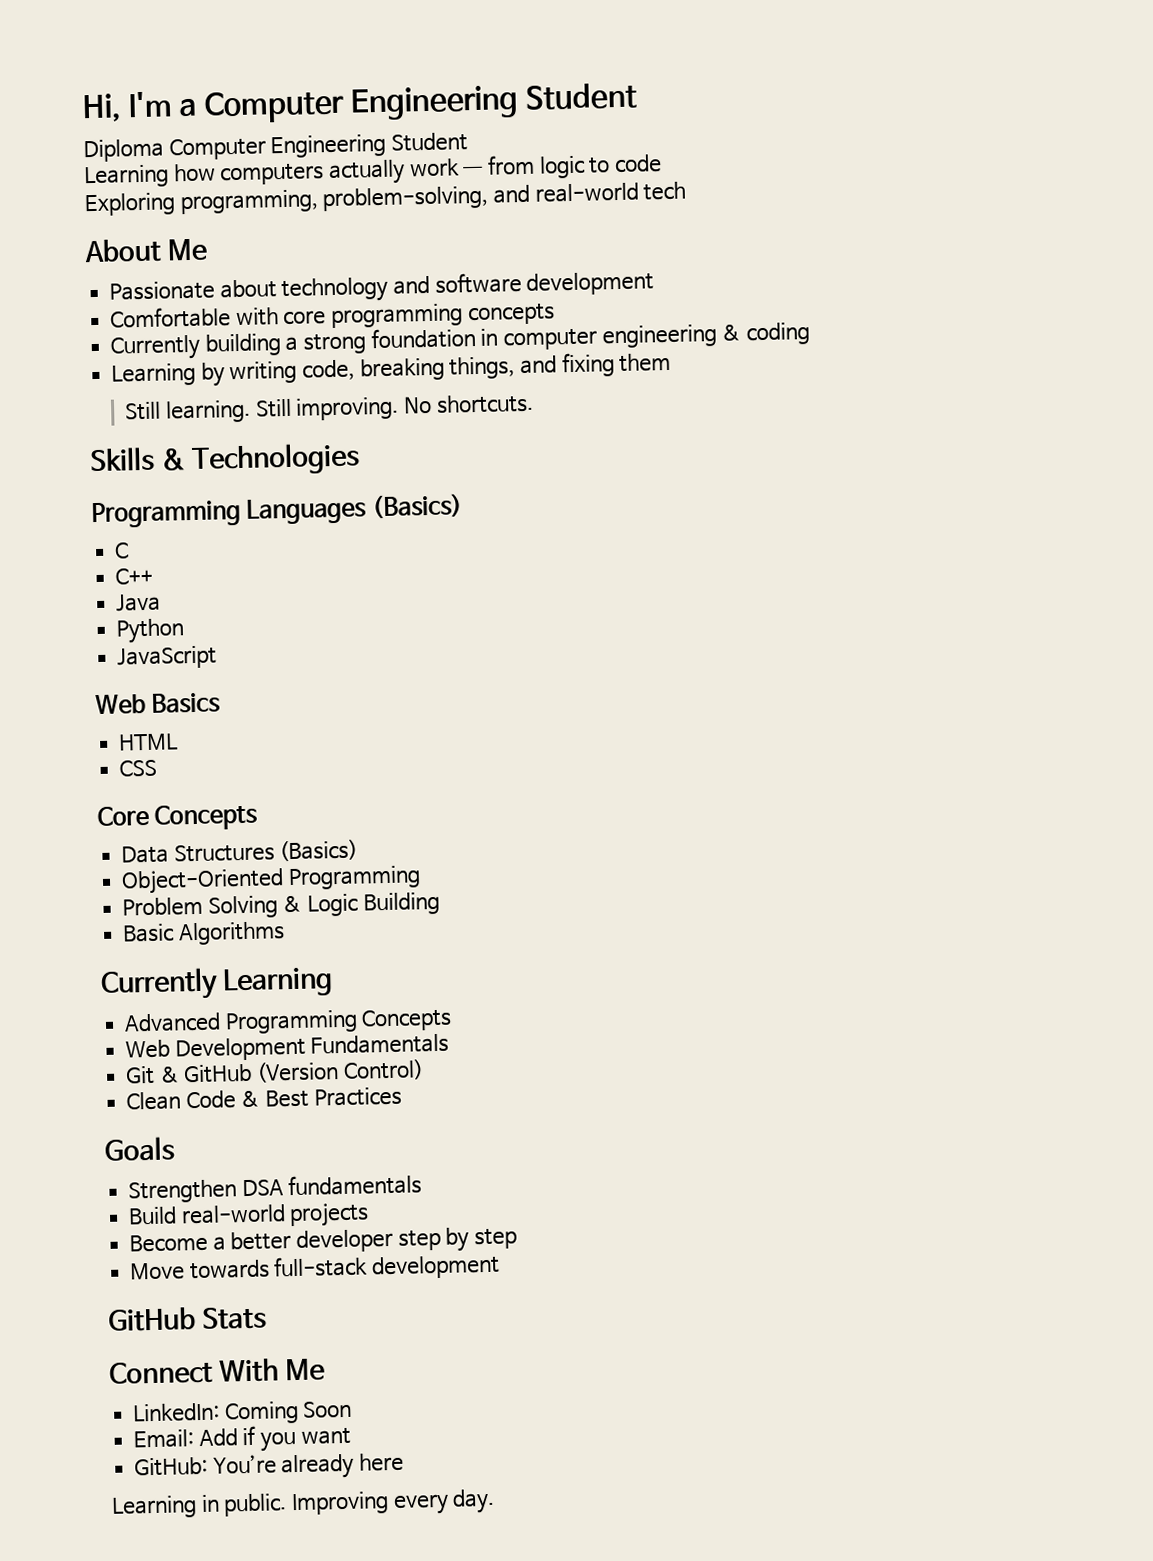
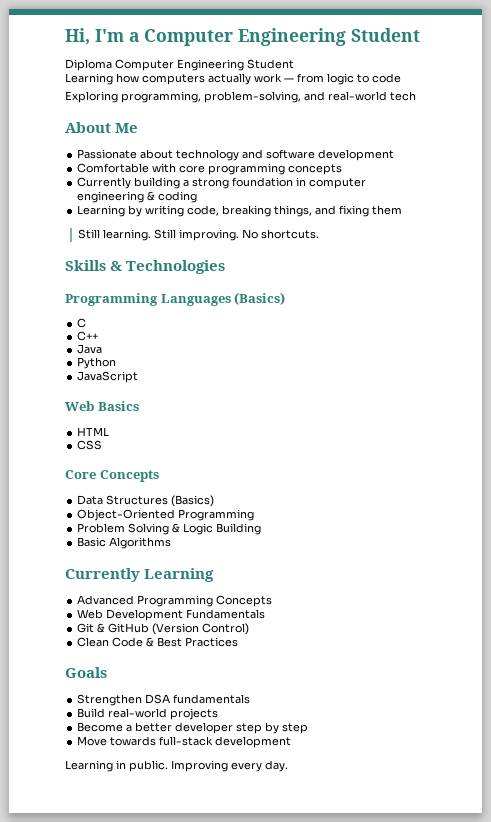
- GitHub Stats
- Connect With Me
- LinkedIn: Coming Soon
- Email: Add if you want
- GitHub: You’re already here

